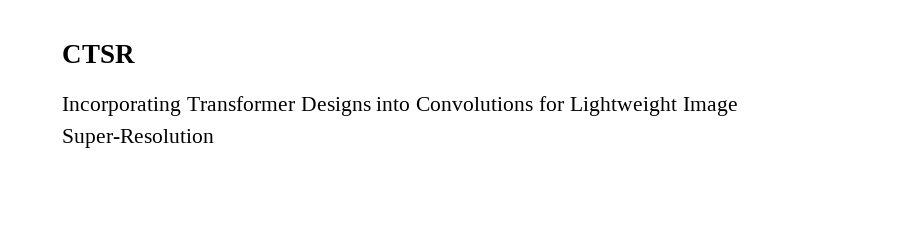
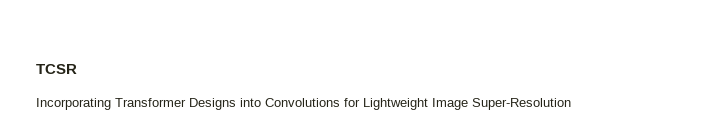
- CTSR
+ TCSR

